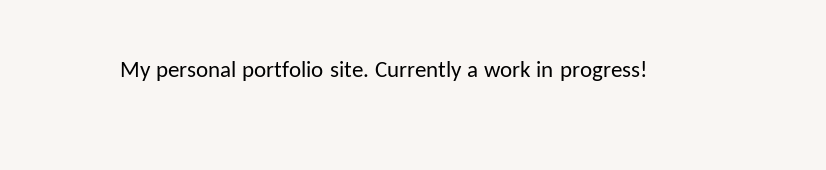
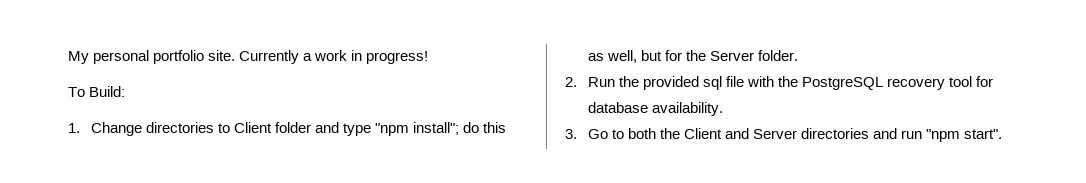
+ To Build:
+ 1. Change directories to Client folder and type "npm install"; do this as well, but for the Server folder.
+ 2. Run the provided sql file with the PostgreSQL recovery tool for database availability.
+ 3. Go to both the Client and Server directories and run "npm start".

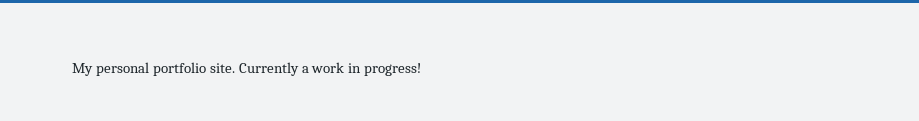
- To Build:
- 1. Change directories to Client folder and type "npm install"; do this as well, but for the Server folder.
- 2. Run the provided sql file with the PostgreSQL recovery tool for database availability.
- 3. Go to both the Client and Server directories and run "npm start".

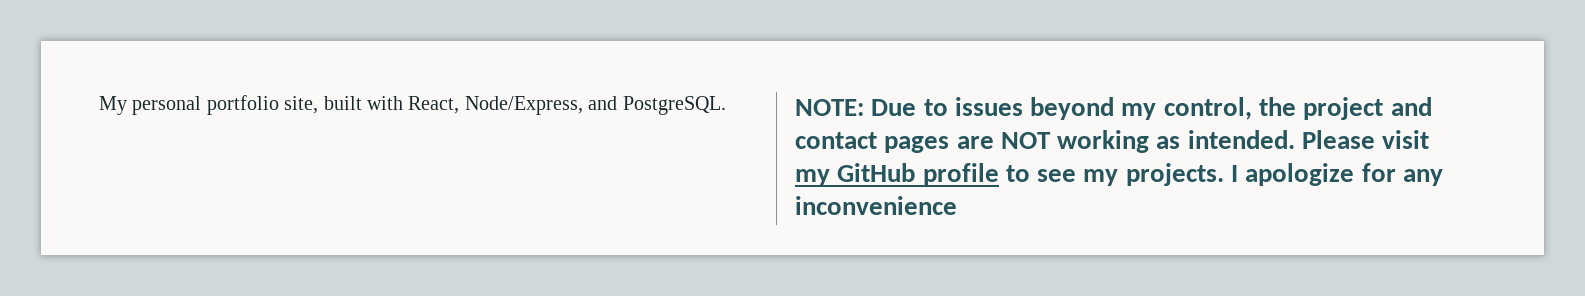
- My personal portfolio site. Currently a work in progress!
+ My personal portfolio site, built with React, Node/Express, and PostgreSQL.
+ NOTE: Due to issues beyond my control, the project and contact pages are NOT working as intended. Please visit my GitHub profile to see my projects. I apologize for any inconvenience

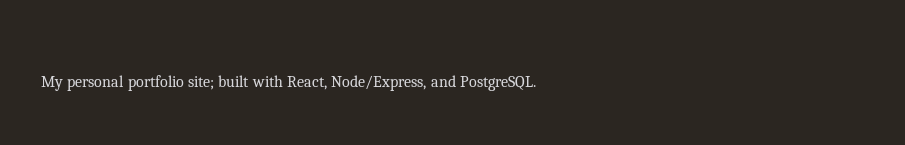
- My personal portfolio site, built with React, Node/Express, and PostgreSQL.
+ My personal portfolio site; built with React, Node/Express, and PostgreSQL.
- NOTE: Due to issues beyond my control, the project and contact pages are NOT working as intended. Please visit my GitHub profile to see my projects. I apologize for any inconvenience

